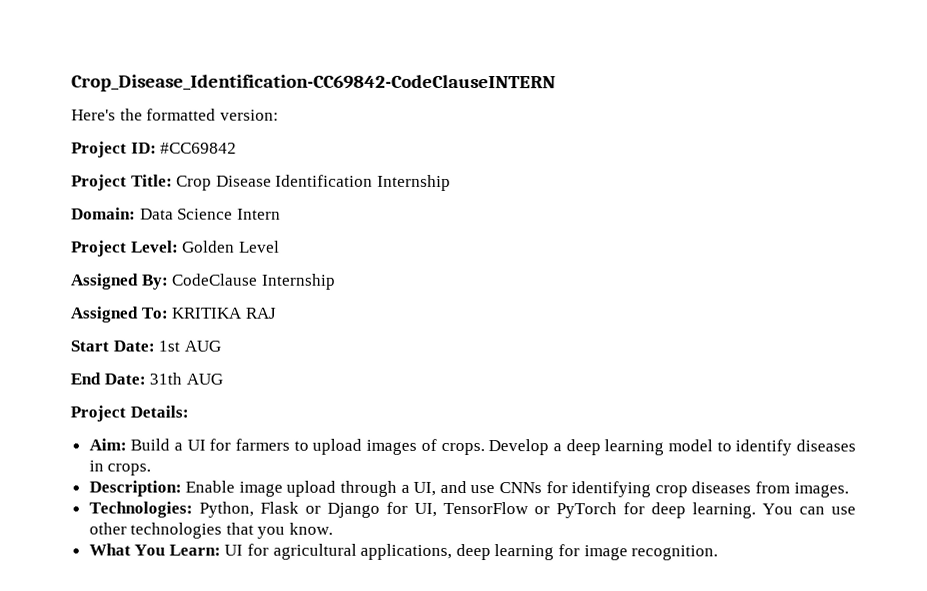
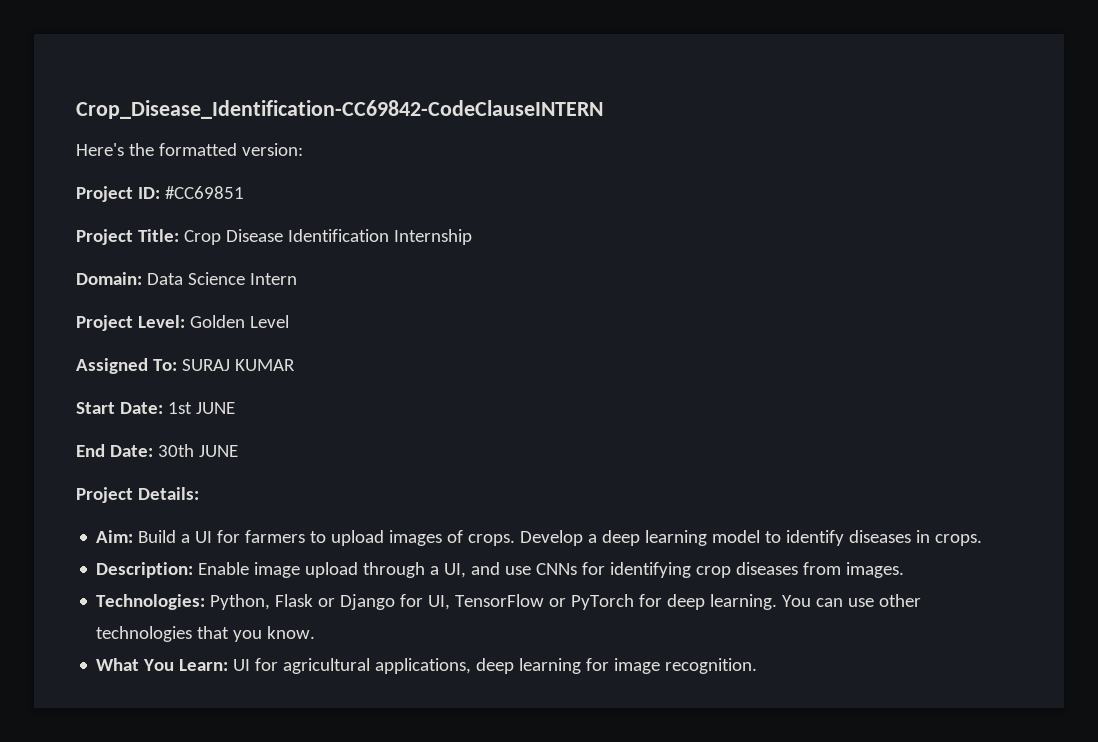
- Project ID: #CC69842
+ Project ID: #CC69851
- Assigned By: CodeClause Internship
- Assigned To: KRITIKA RAJ
+ Assigned To: SURAJ KUMAR
- Start Date: 1st AUG
+ Start Date: 1st JUNE
- End Date: 31th AUG
+ End Date: 30th JUNE

